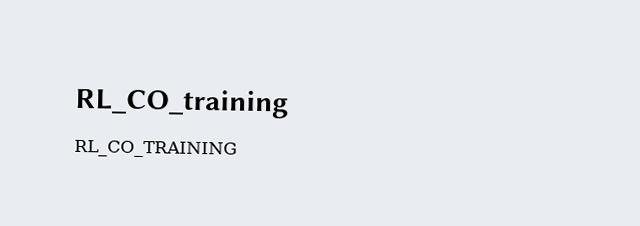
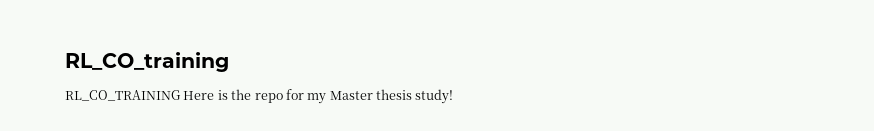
- RL_CO_TRAINING
+ RL_CO_TRAINING Here is the repo for my Master thesis study!

